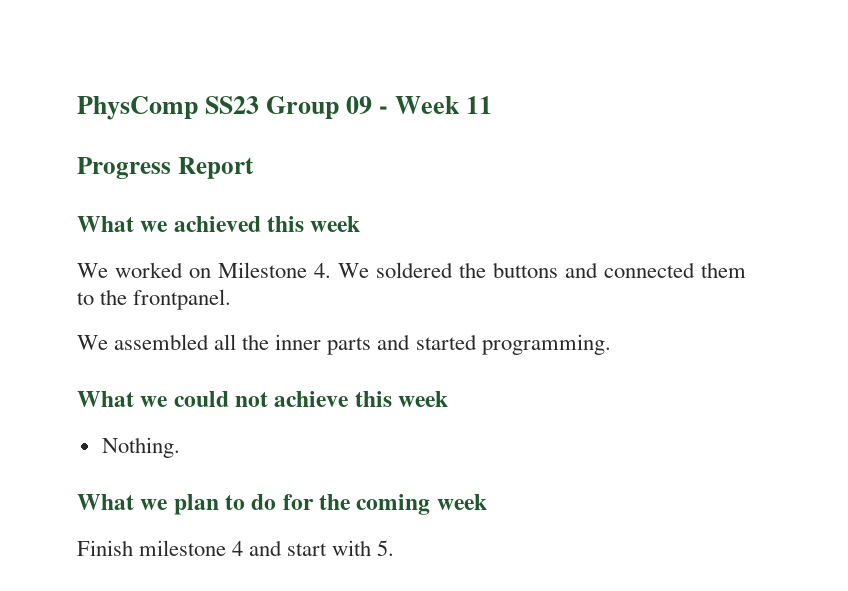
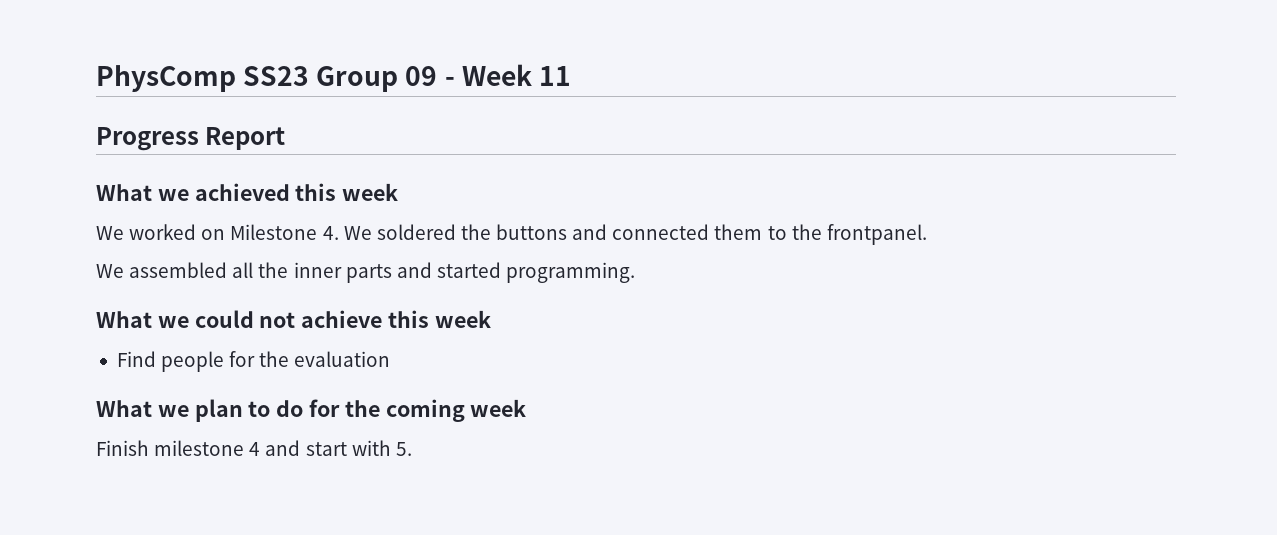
- Nothing.
+ Find people for the evaluation

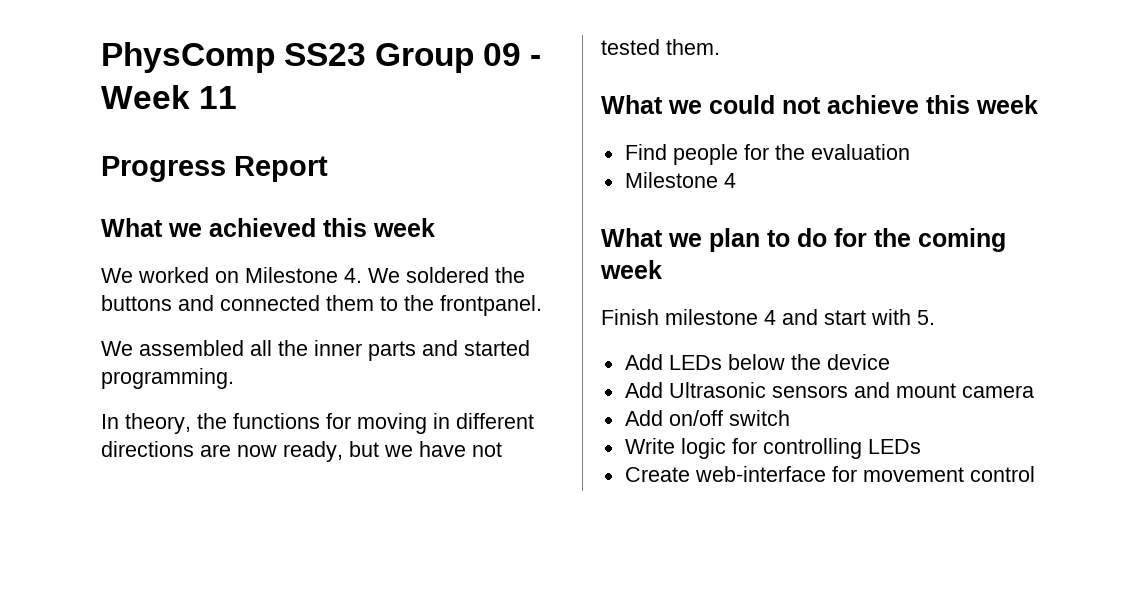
+ In theory, the functions for moving in different directions are now ready, but we have not tested them.
+ Milestone 4
+ Add LEDs below the device
+ Add Ultrasonic sensors and mount camera
+ Add on/off switch
+ Write logic for controlling LEDs
+ Create web-interface for movement control

